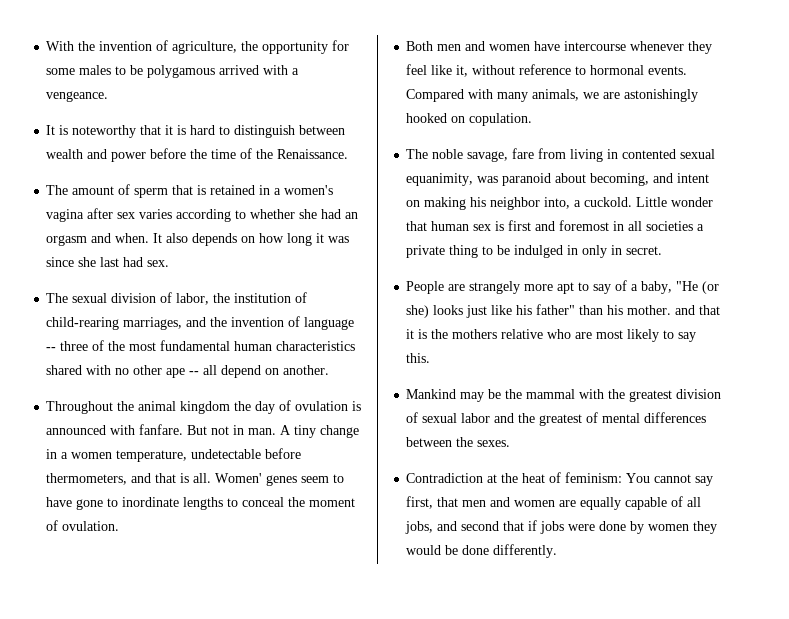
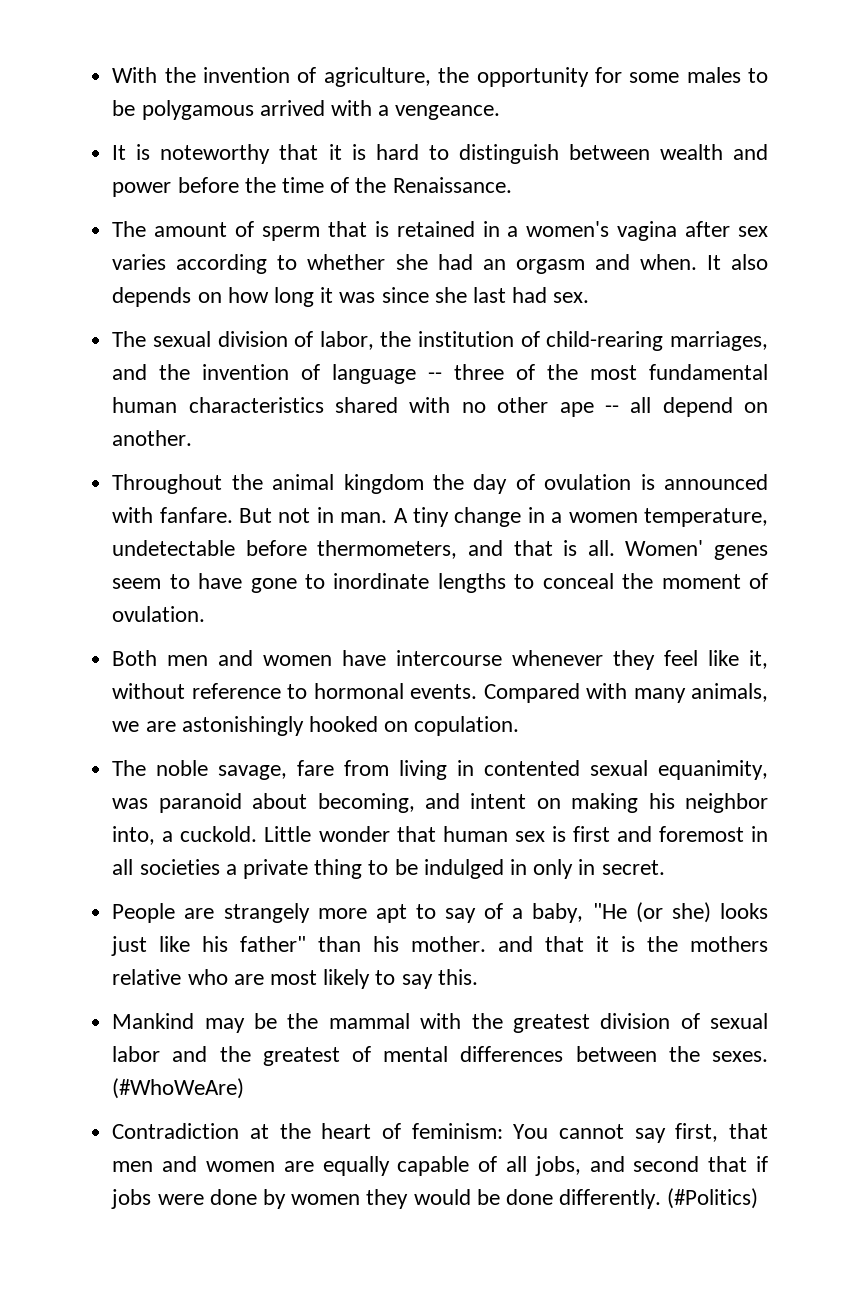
+ (#WhoWeAre)
- Contradiction at the heat of feminism: You cannot say first, that men and women are equally capable of all jobs, and second that if jobs were done by women they would be done differently.
+ Contradiction at the heart of feminism: You cannot say first, that men and women are equally capable of all jobs, and second that if jobs were done by women they would be done differently.
+ (#Politics)

